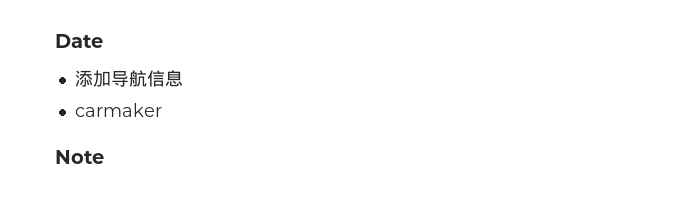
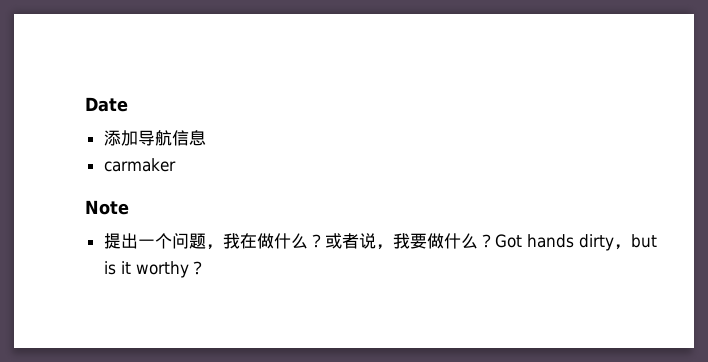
+ 提出一个问题，我在做什么？或者说，我要做什么？Got hands dirty，but is it worthy？

